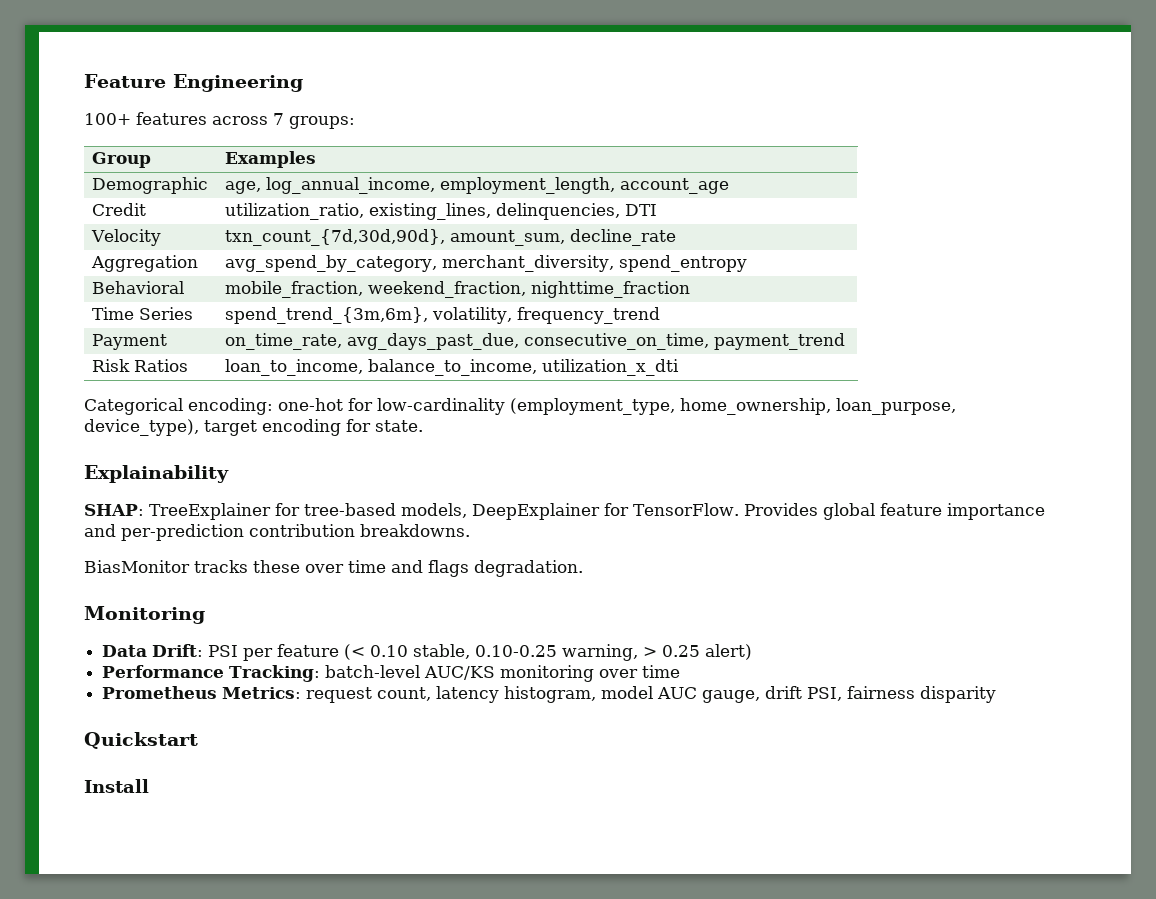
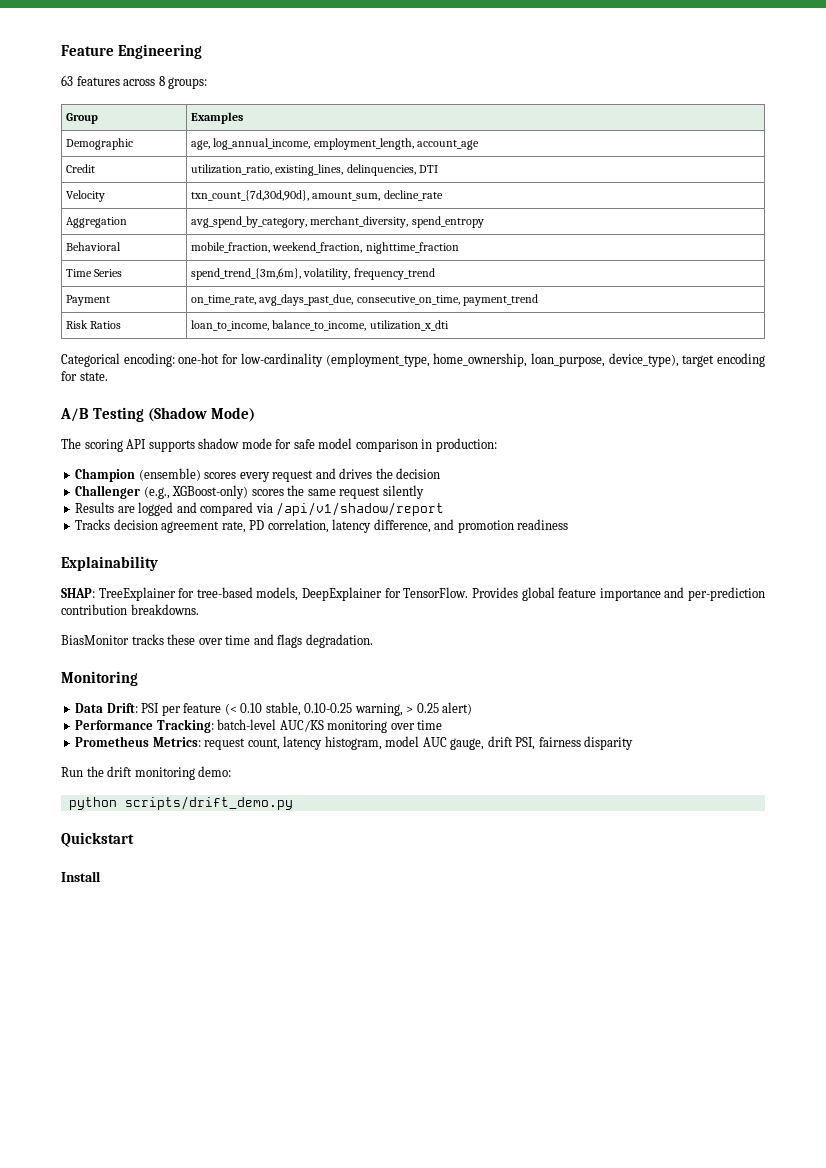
- 100+ features across 7 groups:
+ 63 features across 8 groups:
+ A/B Testing (Shadow Mode)
+ The scoring API supports shadow mode for safe model comparison in production:
+ Champion (ensemble) scores every request and drives the decision
+ Challenger (e.g., XGBoost-only) scores the same request silently
+ Results are logged and compared via /api/v1/shadow/report
+ Tracks decision agreement rate, PD correlation, latency difference, and promotion readiness
+ Run the drift monitoring demo:
+ python scripts/drift_demo.py

